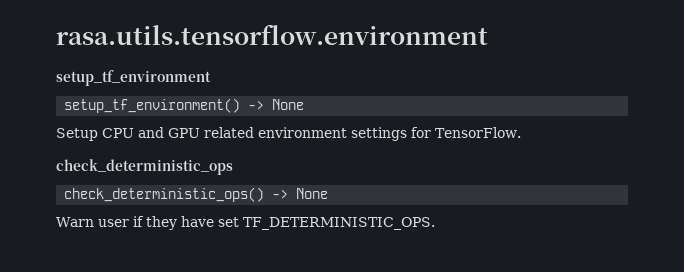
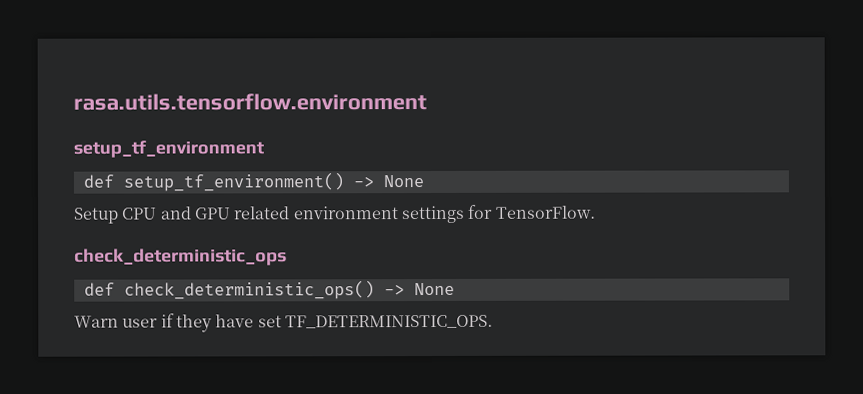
- setup_tf_environment() -> None
+ def setup_tf_environment() -> None
- check_deterministic_ops() -> None
+ def check_deterministic_ops() -> None

